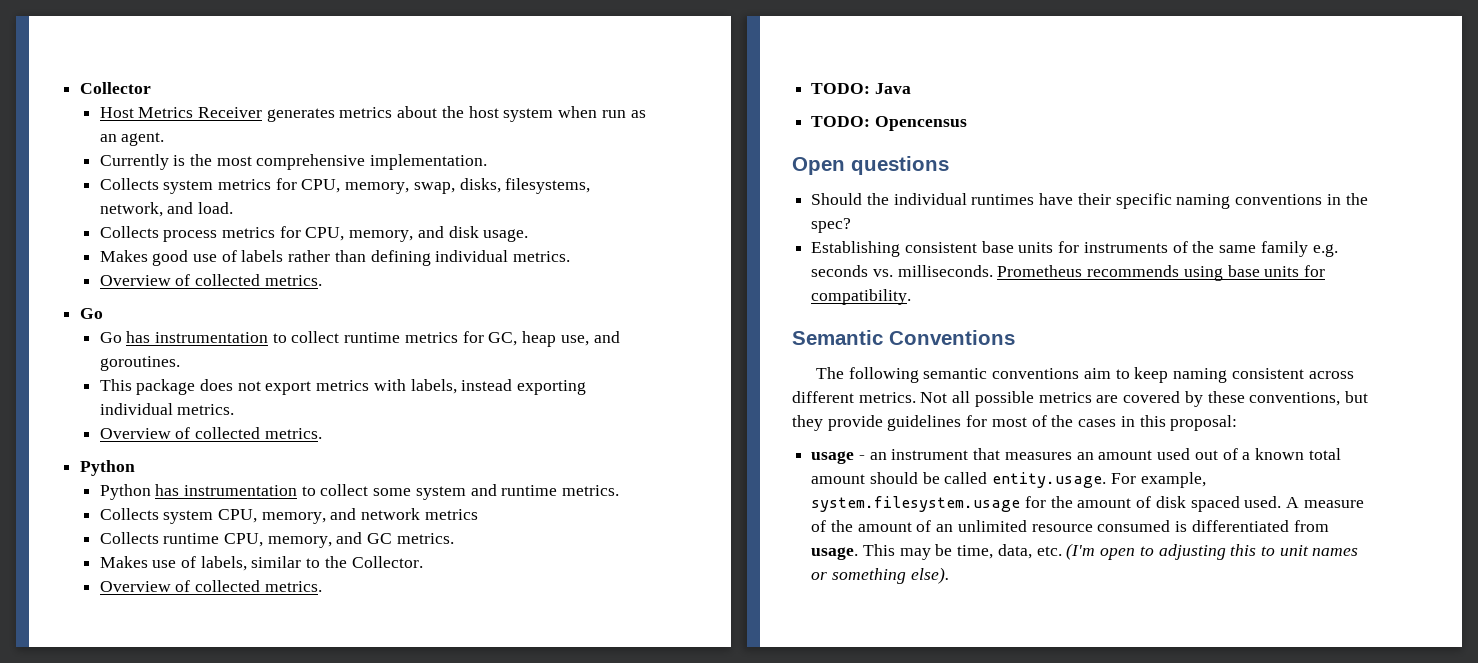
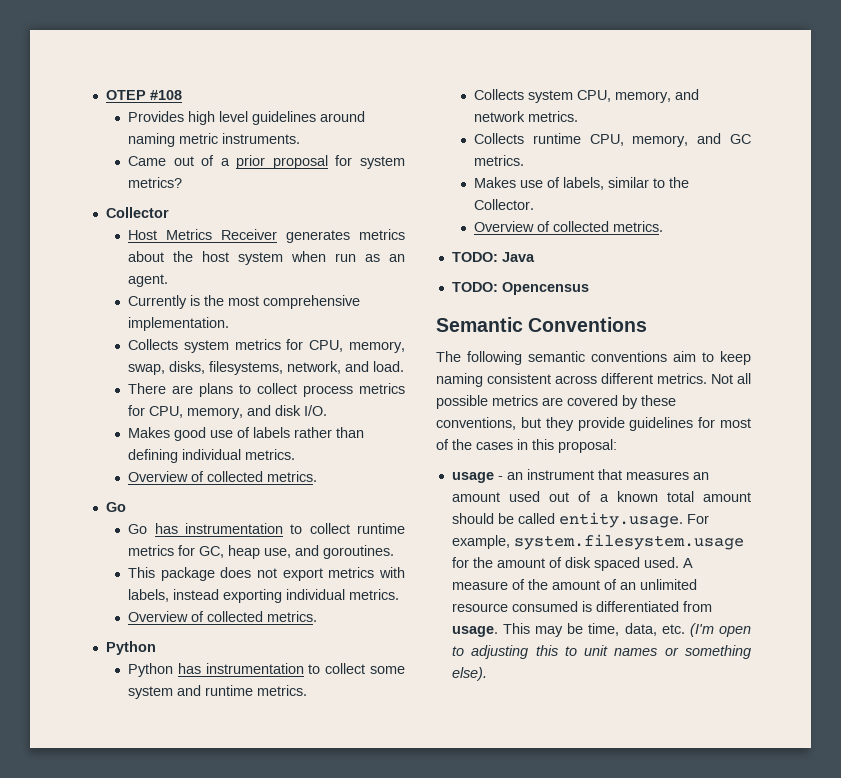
+ OTEP #108
+ Provides high level guidelines around naming metric instruments.
+ Came out of a prior proposal for system metrics?
- Collects process metrics for CPU, memory, and disk usage.
+ There are plans to collect process metrics for CPU, memory, and disk I/O.
- Collects system CPU, memory, and network metrics
+ Collects system CPU, memory, and network metrics.
- Open questions
- Should the individual runtimes have their specific naming conventions in the spec?
- Establishing consistent base units for instruments of the same family e.g. seconds vs. milliseconds. Prometheus recommends using base units for compatibility.

